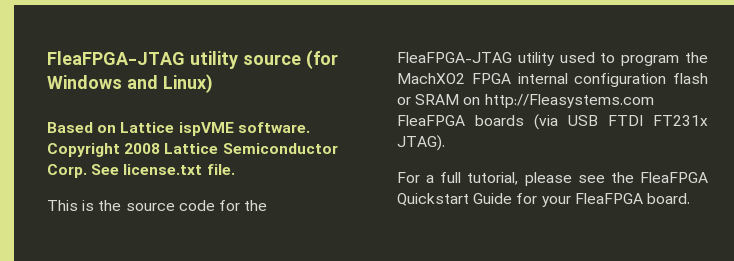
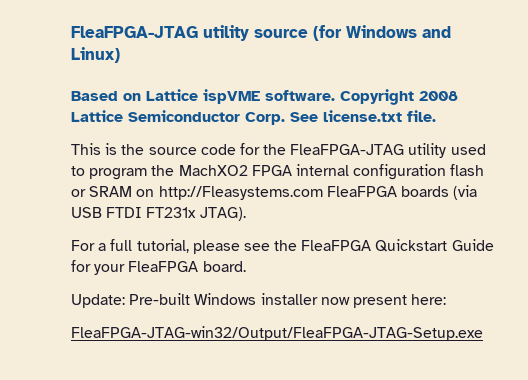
+ Update: Pre-built Windows installer now present here:
+ FleaFPGA-JTAG-win32/Output/FleaFPGA-JTAG-Setup.exe

